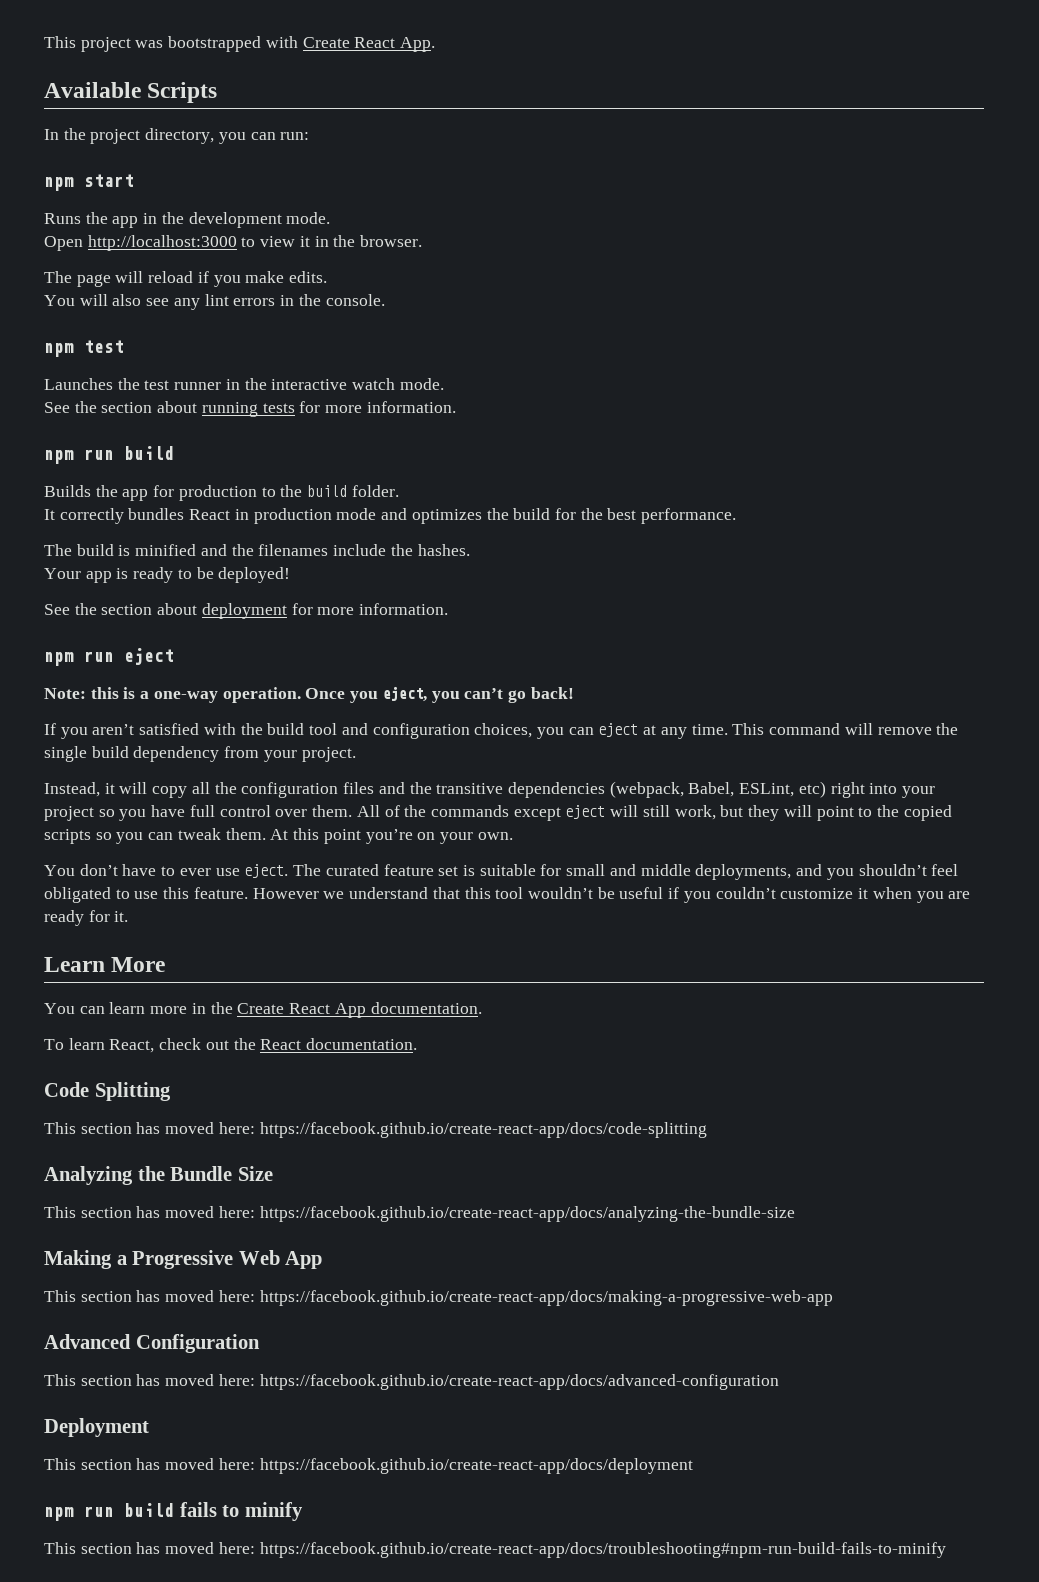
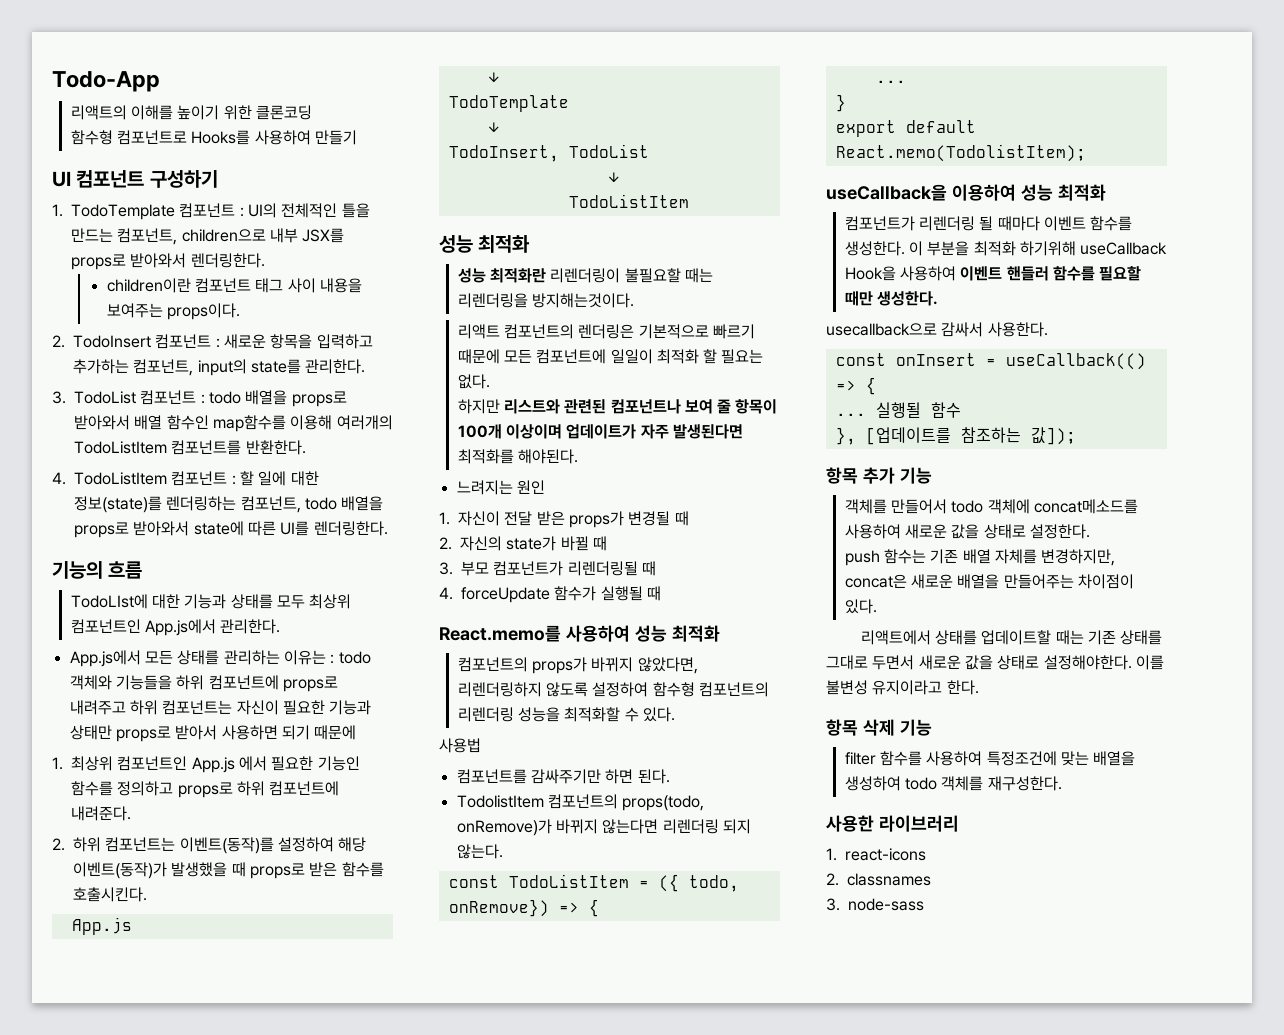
- This project was bootstrapped with Create React App.
- Available Scripts
- In the project directory, you can run:
- npm start
- Runs the app in the development mode.
- Open http://localhost:3000 to view it in the browser.
- The page will reload if you make edits.
- You will also see any lint errors in the console.
- npm test
- Launches the test runner in the interactive watch mode.
- See the section about running tests for more information.
- npm run build
- Builds the app for production to the build folder.
- It correctly bundles React in production mode and optimizes the build for the best performance.
- The build is minified and the filenames include the hashes.
- Your app is ready to be deployed!
- See the section about deployment for more information.
- npm run eject
- Note: this is a one-way operation. Once you eject, you can’t go back!
- If you aren’t satisfied with the build tool and configuration choices, you can eject at any time. This command will remove the single build dependency from your project.
- Instead, it will copy all the configuration files and the transitive dependencies (webpack, Babel, ESLint, etc) right into your project so you have full control over them. All of the commands except eject will still work, but they will point to the copied scripts so you can tweak them. At this point you’re on your own.
- You don’t have to ever use eject. The curated feature set is suitable for small and middle deployments, and you shouldn’t feel obligated to use this feature. However we understand that this tool wouldn’t be useful if you couldn’t customize it when you are ready for it.
- Learn More
- You can learn more in the Create React App documentation.
- To learn React, check out the React documentation.
- Code Splitting
- This section has moved here: https://facebook.github.io/create-react-app/docs/code-splitting
- Analyzing the Bundle Size
- This section has moved here: https://facebook.github.io/create-react-app/docs/analyzing-the-bundle-size
- Making a Progressive Web App
- This section has moved here: https://facebook.github.io/create-react-app/docs/making-a-progressive-web-app
- Advanced Configuration
- This section has moved here: https://facebook.github.io/create-react-app/docs/advanced-configuration
- Deployment
- This section has moved here: https://facebook.github.io/create-react-app/docs/deployment
- npm run build fails to minify
- This section has moved here: https://facebook.github.io/create-react-app/docs/troubleshooting#npm-run-build-fails-to-minify
+ Todo-App
+ 리액트의 이해를 높이기 위한 클론코딩
+ 함수형 컴포넌트로 Hooks를 사용하여 만들기
+ UI 컴포넌트 구성하기
+ 1. TodoTemplate 컴포넌트 : UI의 전체적인 틀을 만드는 컴포넌트, children으로 내부 JSX를 props로 받아와서 렌더링한다.
+ children이란 컴포넌트 태그 사이 내용을 보여주는 props이다.
+ 2. TodoInsert 컴포넌트 : 새로운 항목을 입력하고 추가하는 컴포넌트, input의 state를 관리한다.
+ 3. TodoList 컴포넌트 : todo 배열을 props로 받아와서 배열 함수인 map함수를 이용해 여러개의 TodoListItem 컴포넌트를 반환한다.
+ 4. TodoListItem 컴포넌트 : 할 일에 대한 정보(state)를 렌더링하는 컴포넌트, todo 배열을 props로 받아와서 state에 따른 UI를 렌더링한다.
+ 기능의 흐름
+ TodoLIst에 대한 기능과 상태를 모두 최상위 컴포넌트인 App.js에서 관리한다.
+ App.js에서 모든 상태를 관리하는 이유는 : todo 객체와 기능들을 하위 컴포넌트에 props로 내려주고 하위 컴포넌트는 자신이 필요한 기능과 상태만 props로 받아서 사용하면 되기 때문에
+ 1. 최상위 컴포넌트인 App.js 에서 필요한 기능인 함수를 정의하고 props로 하위 컴포넌트에 내려준다.
+ 2. 하위 컴포넌트는 이벤트(동작)를 설정하여 해당 이벤트(동작)가 발생했을 때 props로 받은 함수를 호출시킨다.
+ App.js
+ ↓
+ TodoTemplate
+ ↓
+ TodoInsert, TodoList
+ ↓
+ TodoListItem
+ 성능 최적화
+ 성능 최적화란 리렌더링이 불필요할 때는 리렌더링을 방지해는것이다.
+ 리액트 컴포넌트의 렌더링은 기본적으로 빠르기 때문에 모든 컴포넌트에 일일이 최적화 할 필요는 없다.
+ 하지만 리스트와 관련된 컴포넌트나 보여 줄 항목이 100개 이상이며 업데이트가 자주 발생된다면 최적화를 해야된다.
+ 느려지는 원인
+ 1. 자신이 전달 받은 props가 변경될 때
+ 2. 자신의 state가 바뀔 때
+ 3. 부모 컴포넌트가 리렌더링될 때
+ 4. forceUpdate 함수가 실행될 때
+ React.memo를 사용하여 성능 최적화
+ 컴포넌트의 props가 바뀌지 않았다면, 리렌더링하지 않도록 설정하여 함수형 컴포넌트의 리렌더링 성능을 최적화할 수 있다.
+ 사용법
+ 컴포넌트를 감싸주기만 하면 된다.
+ TodolistItem 컴포넌트의 props(todo, onRemove)가 바뀌지 않는다면 리렌더링 되지 않는다.
+ const TodoListItem = ({ todo, onRemove}) => {
+ ...
+ }
+ export default React.memo(TodolistItem);
+ useCallback을 이용하여 성능 최적화
+ 컴포넌트가 리렌더링 될 때마다 이벤트 함수를 생성한다. 이 부분을 최적화 하기위해 useCallback Hook을 사용하여 이벤트 핸들러 함수를 필요할 때만 생성한다.
+ usecallback으로 감싸서 사용한다.
+ const onInsert = useCallback(() => {
+ ... 실행될 함수
+ }, [업데이트를 참조하는 값]);
+ 항목 추가 기능
+ 객체를 만들어서 todo 객체에 concat메소드를 사용하여 새로운 값을 상태로 설정한다.
+ push 함수는 기존 배열 자체를 변경하지만, concat은 새로운 배열을 만들어주는 차이점이 있다.
+ 리액트에서 상태를 업데이트할 때는 기존 상태를 그대로 두면서 새로운 값을 상태로 설정해야한다. 이를 불변성 유지이라고 한다.
+ 항목 삭제 기능
+ filter 함수를 사용하여 특정조건에 맞는 배열을 생성하여 todo 객체를 재구성한다.
+ 사용한 라이브러리
+ 1. react-icons
+ 2. classnames
+ 3. node-sass

